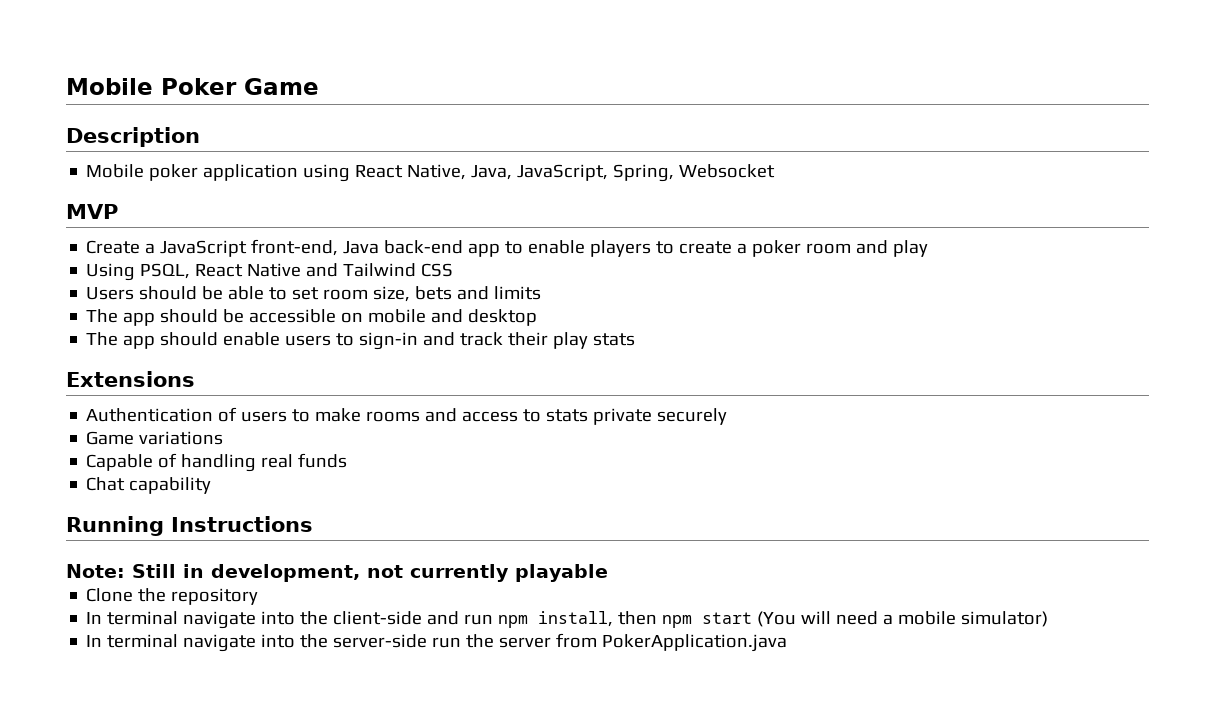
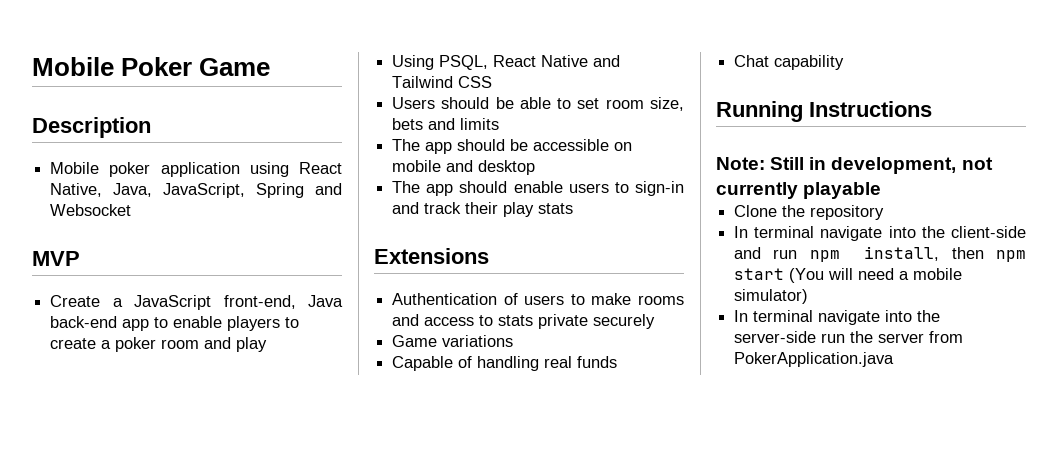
- Mobile poker application using React Native, Java, JavaScript, Spring, Websocket
+ Mobile poker application using React Native, Java, JavaScript, Spring and Websocket

